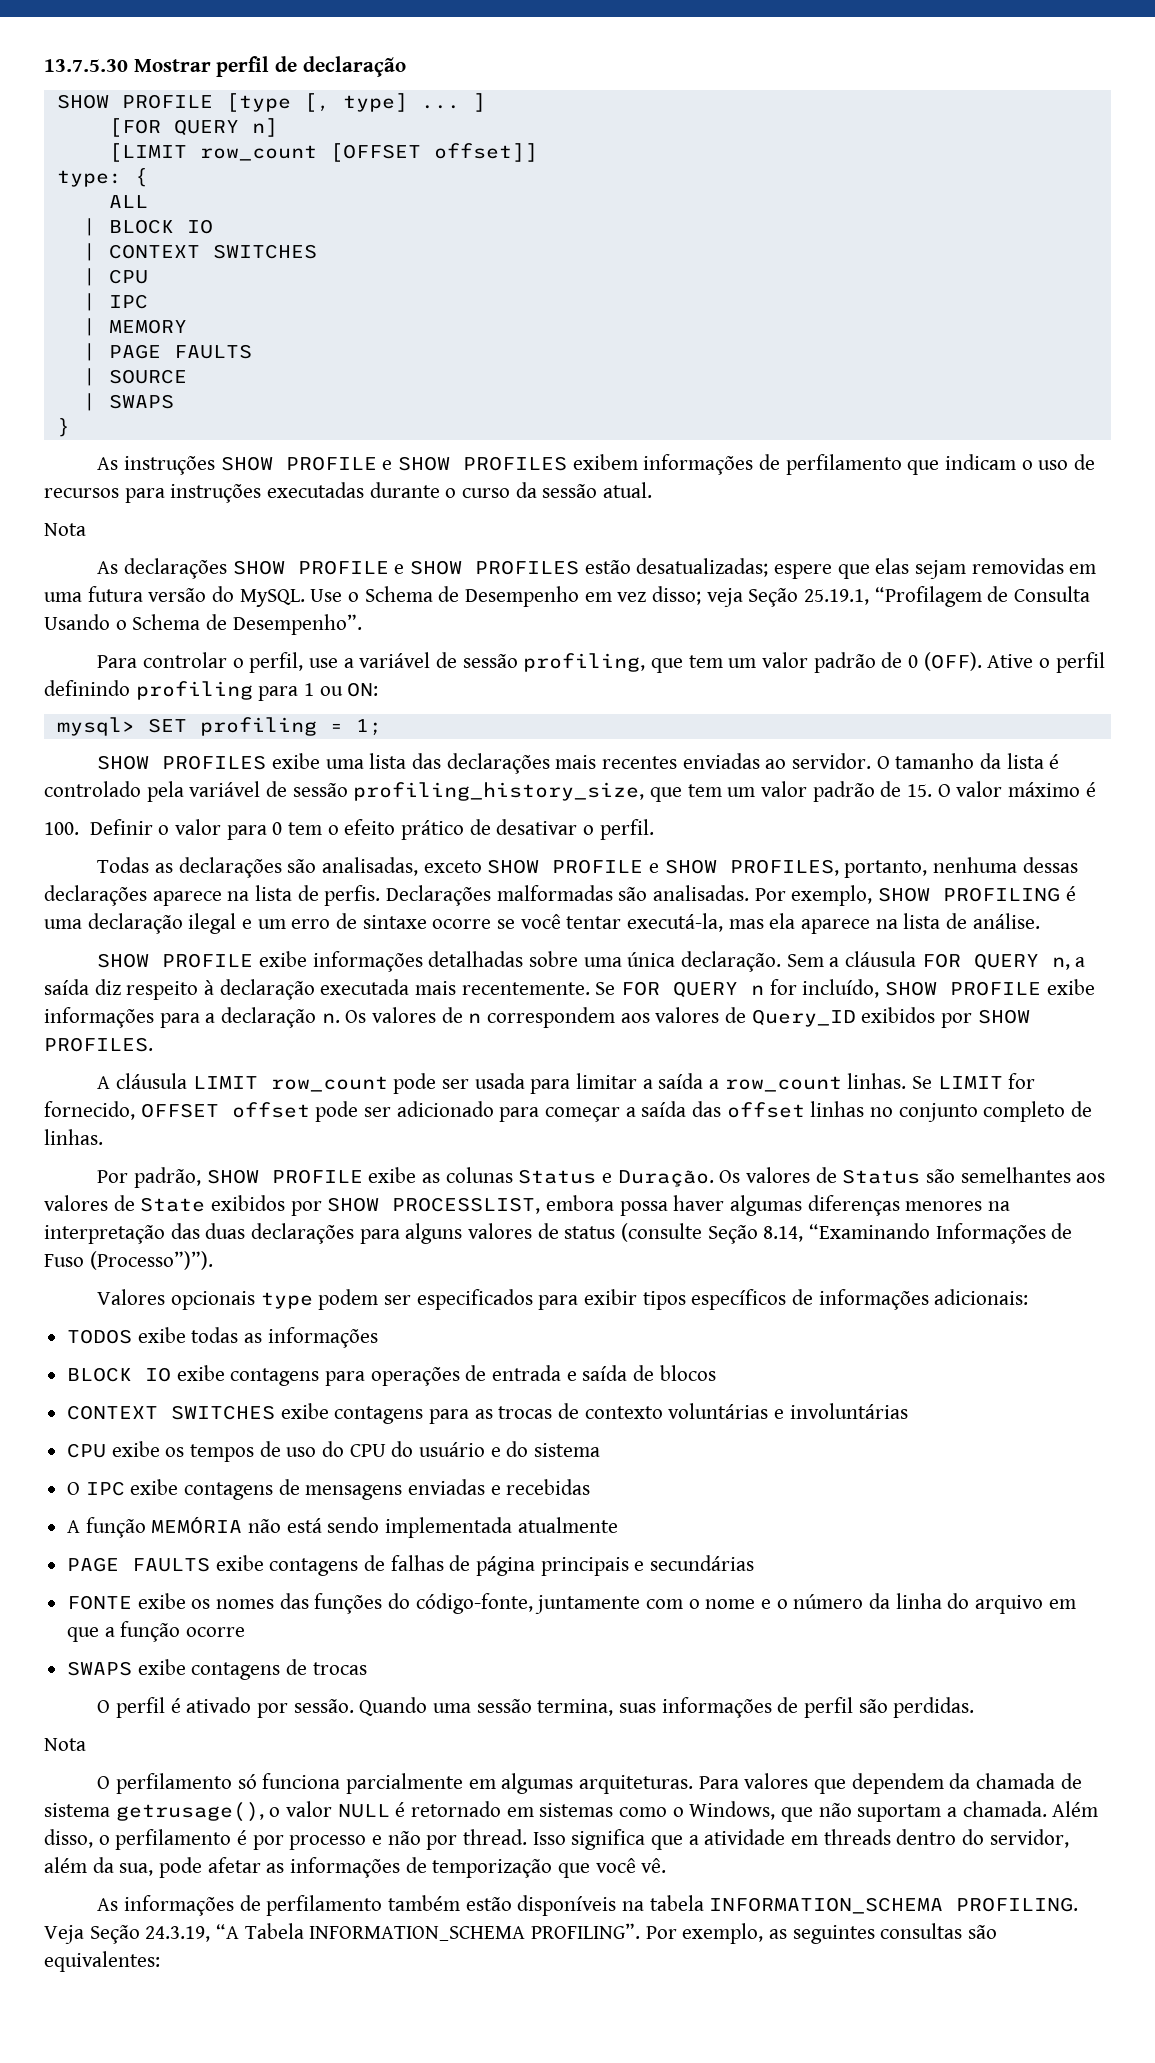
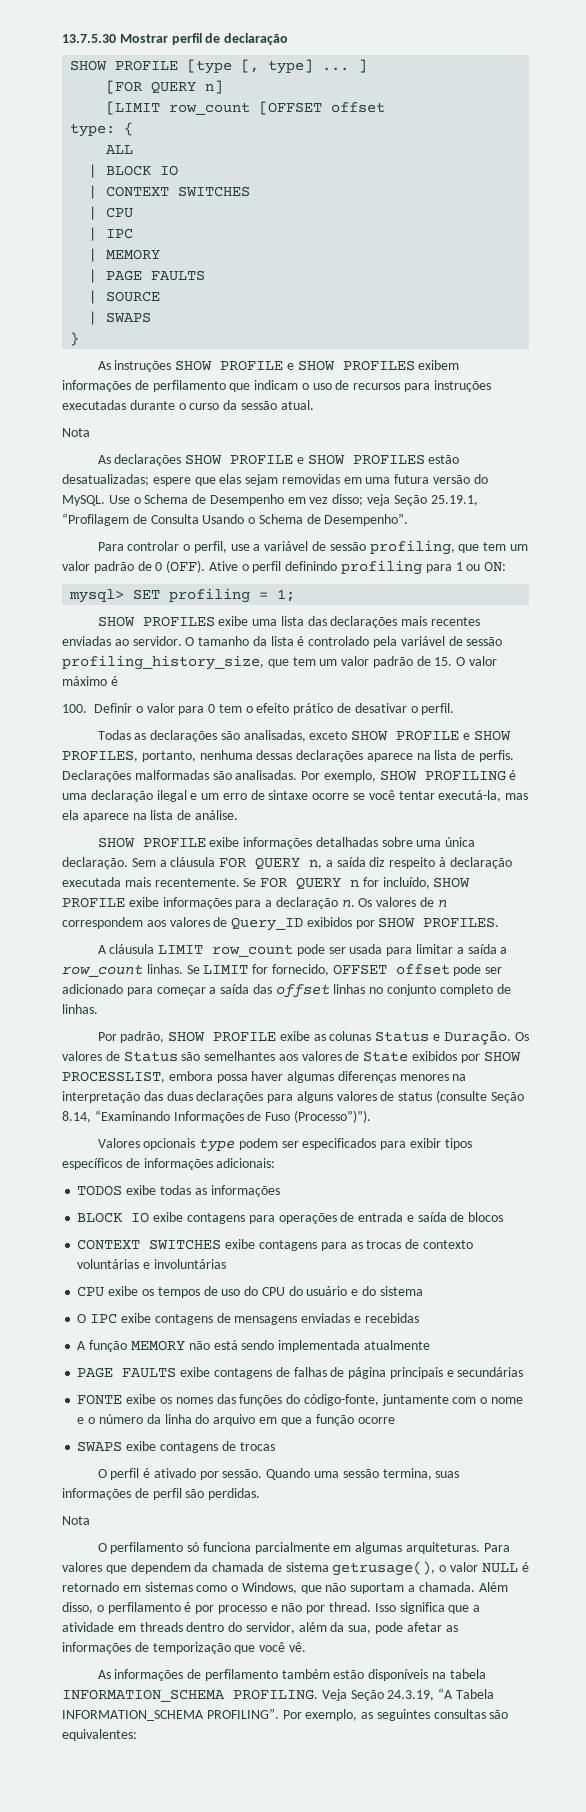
- [LIMIT row_count [OFFSET offset]]
+ [LIMIT row_count [OFFSET offset
- A função MEMÓRIA não está sendo implementada atualmente
+ A função MEMORY não está sendo implementada atualmente

